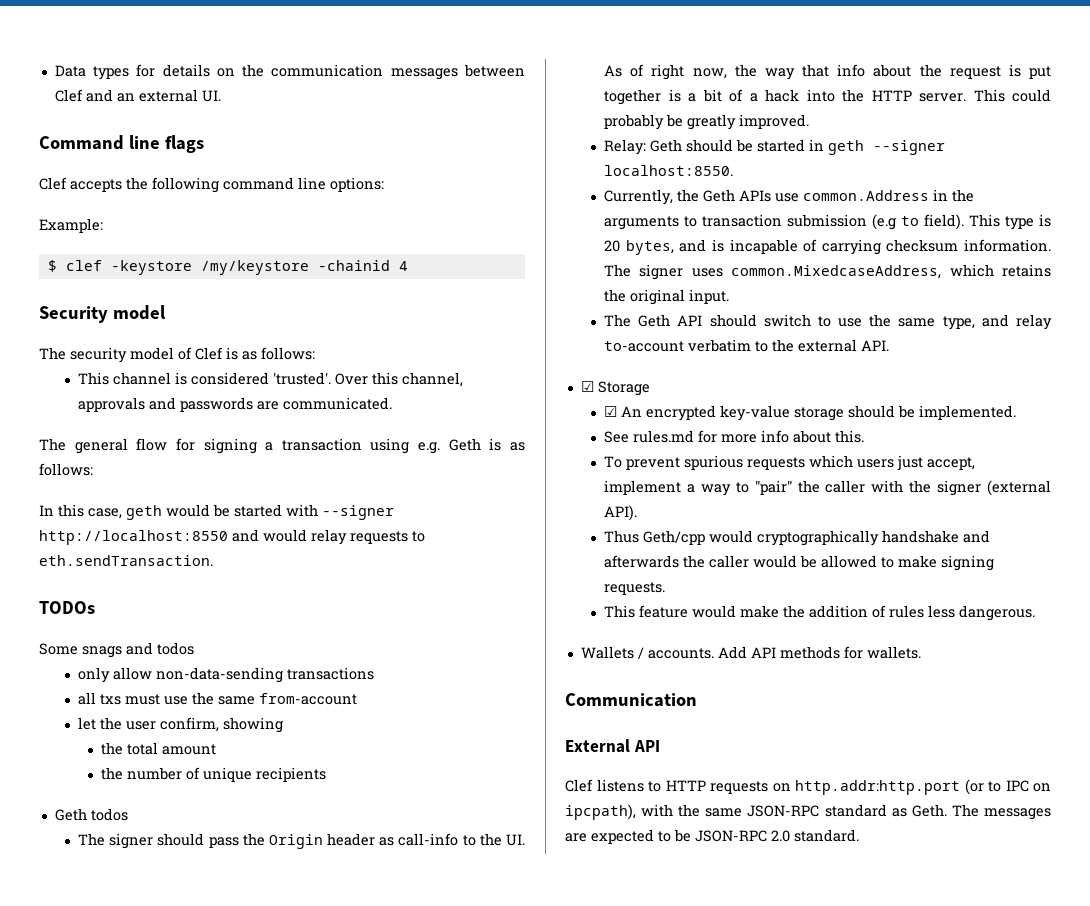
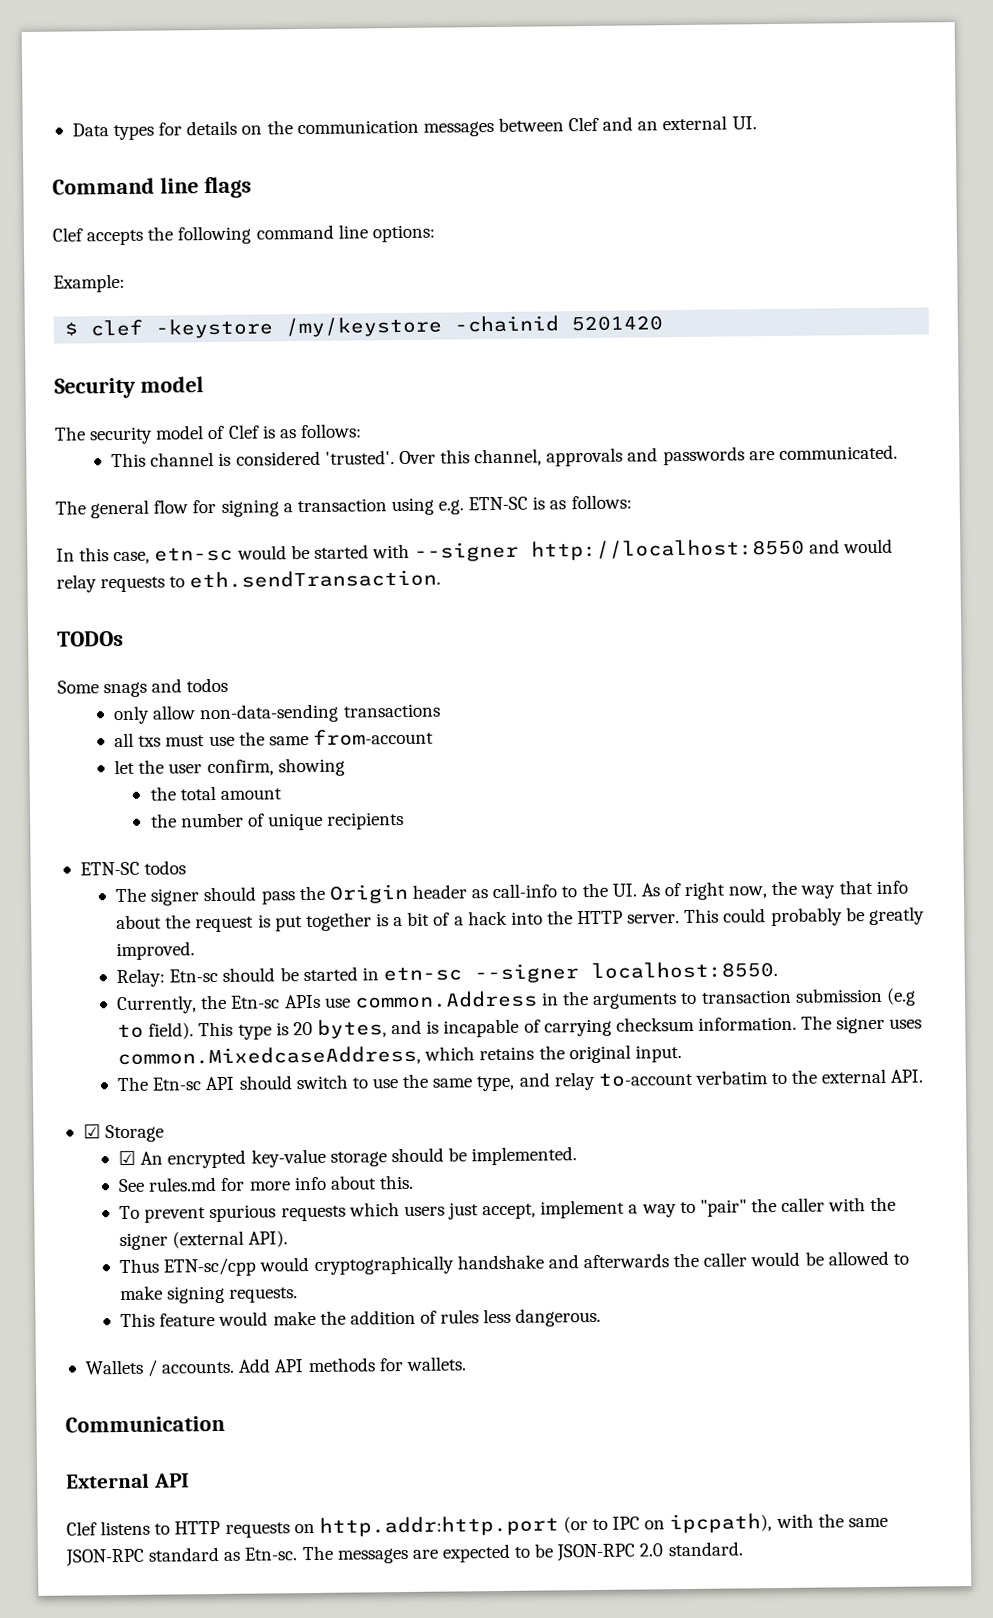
- $ clef -keystore /my/keystore -chainid 4
+ $ clef -keystore /my/keystore -chainid 5201420
- The general flow for signing a transaction using e.g. Geth is as follows:
+ The general flow for signing a transaction using e.g. ETN-SC is as follows:
- In this case, geth would be started with --signer http://localhost:8550 and would relay requests to eth.sendTransaction.
+ In this case, etn-sc would be started with --signer http://localhost:8550 and would relay requests to eth.sendTransaction.
- Geth todos
+ ETN-SC todos
- Relay: Geth should be started in geth --signer localhost:8550.
+ Relay: Etn-sc should be started in etn-sc --signer localhost:8550.
- Currently, the Geth APIs use common.Address in the arguments to transaction submission (e.g to field).
+ Currently, the Etn-sc APIs use common.Address in the arguments to transaction submission (e.g to field).
- The Geth API should switch to use the same type, and relay to-account verbatim to the external API.
+ The Etn-sc API should switch to use the same type, and relay to-account verbatim to the external API.
- Thus Geth/cpp would cryptographically handshake and afterwards the caller would be allowed to make signing requests.
+ Thus ETN-sc/cpp would cryptographically handshake and afterwards the caller would be allowed to make signing requests.
- Clef listens to HTTP requests on http.addr:http.port (or to IPC on ipcpath), with the same JSON-RPC standard as Geth.
+ Clef listens to HTTP requests on http.addr:http.port (or to IPC on ipcpath), with the same JSON-RPC standard as Etn-sc.

